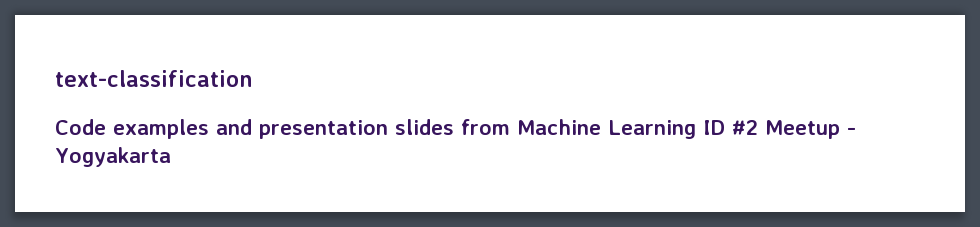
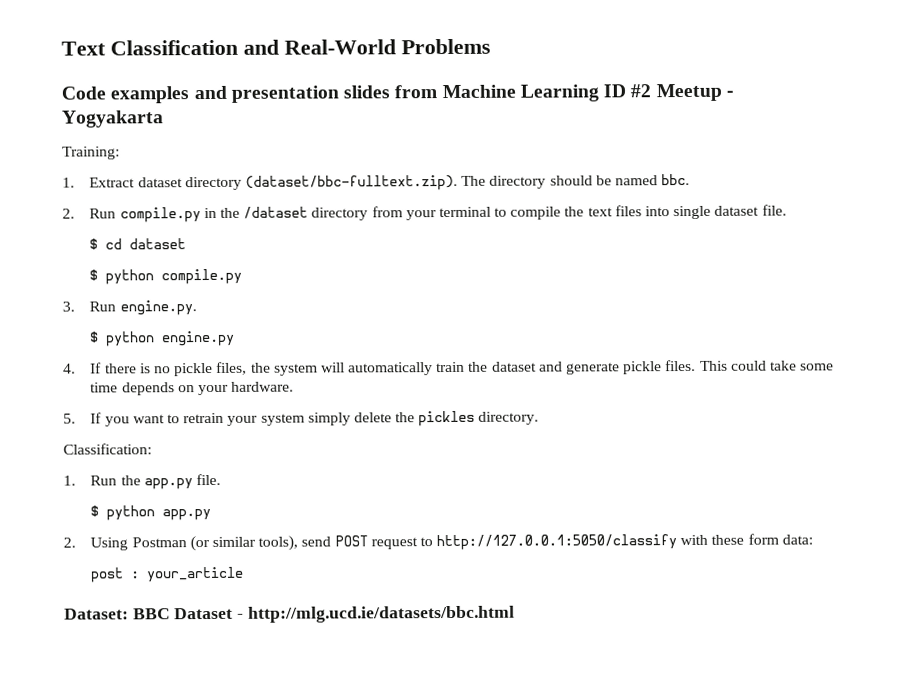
- text-classification
+ Text Classification and Real-World Problems
+ Training:
+ 1. Extract dataset directory (dataset/bbc-fulltext.zip). The directory should be named bbc.
+ 2. Run compile.py in the /dataset directory from your terminal to compile the text files into single dataset file.
+ $ cd dataset
+ $ python compile.py
+ 3. Run engine.py.
+ $ python engine.py
+ 4. If there is no pickle files, the system will automatically train the dataset and generate pickle files. This could take some time depends on your hardware.
+ 5. If you want to retrain your system simply delete the pickles directory.
+ Classification:
+ 1. Run the app.py file.
+ $ python app.py
+ 2. Using Postman (or similar tools), send POST request to http://127.0.0.1:5050/classify with these form data:
+ post : your_article
+ Dataset: BBC Dataset - http://mlg.ucd.ie/datasets/bbc.html

